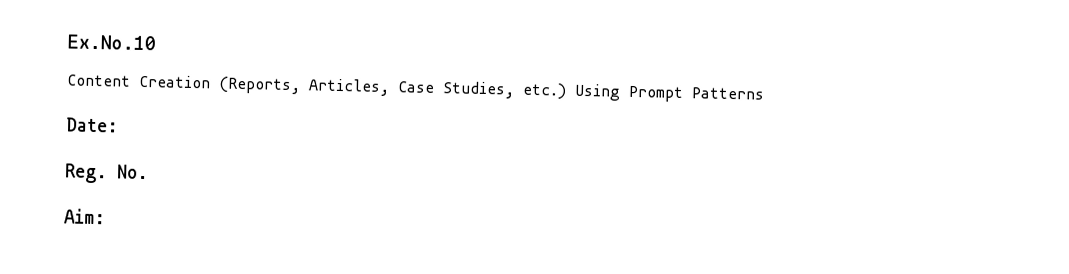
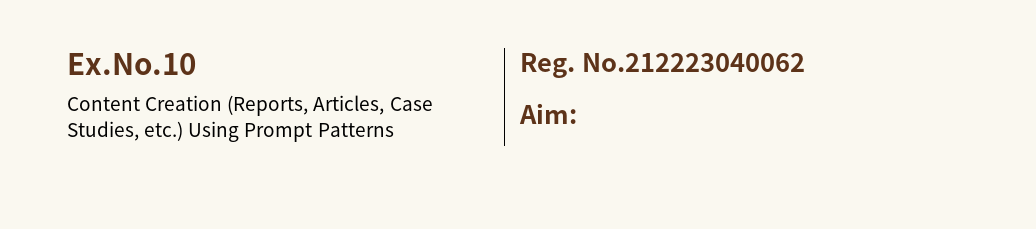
- Date:
- Reg. No.
+ Reg. No.212223040062

